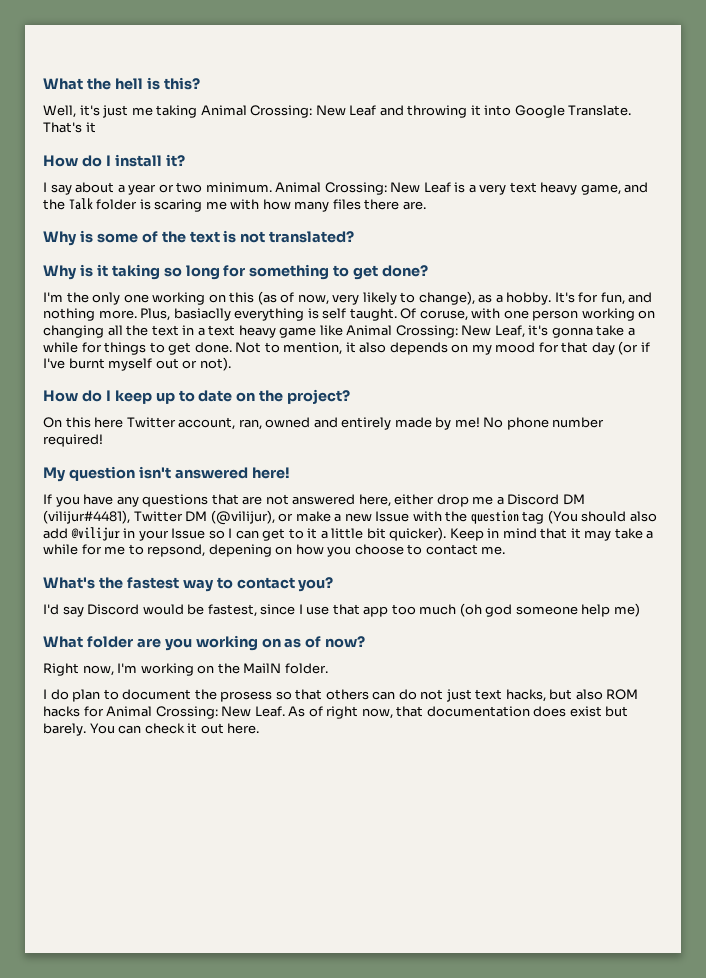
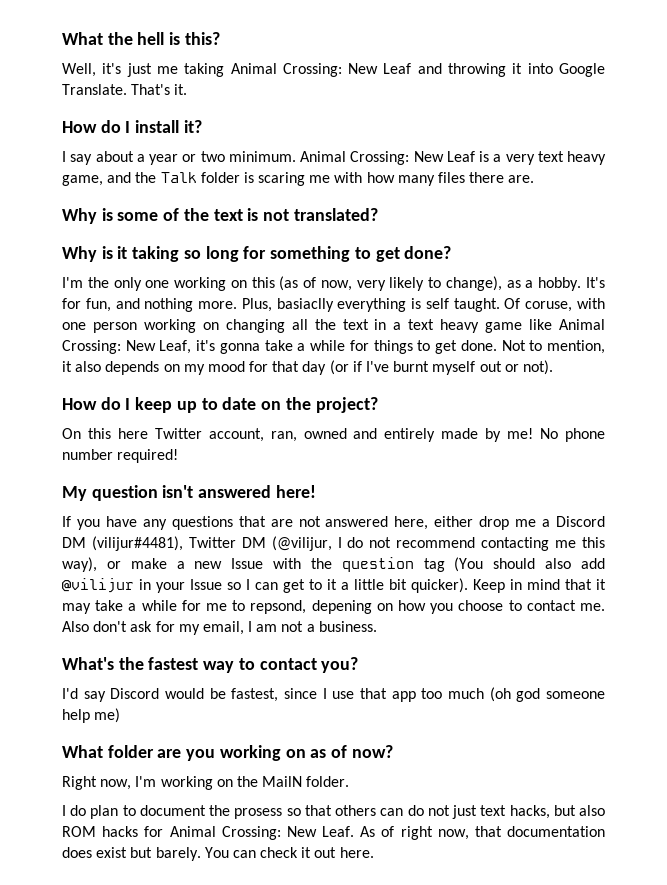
- That's it
+ That's it.
- If you have any questions that are not answered here, either drop me a Discord DM (vilijur#4481), Twitter DM (@vilijur), or make a new Issue with the question tag (You should also add @vilijur in your Issue so I can get to it a little bit quicker).
+ If you have any questions that are not answered here, either drop me a Discord DM (vilijur#4481), Twitter DM (@vilijur, I do not recommend contacting me this way), or make a new Issue with the question tag (You should also add @vilijur in your Issue so I can get to it a little bit quicker).
+ Also don't ask for my email, I am not a business.

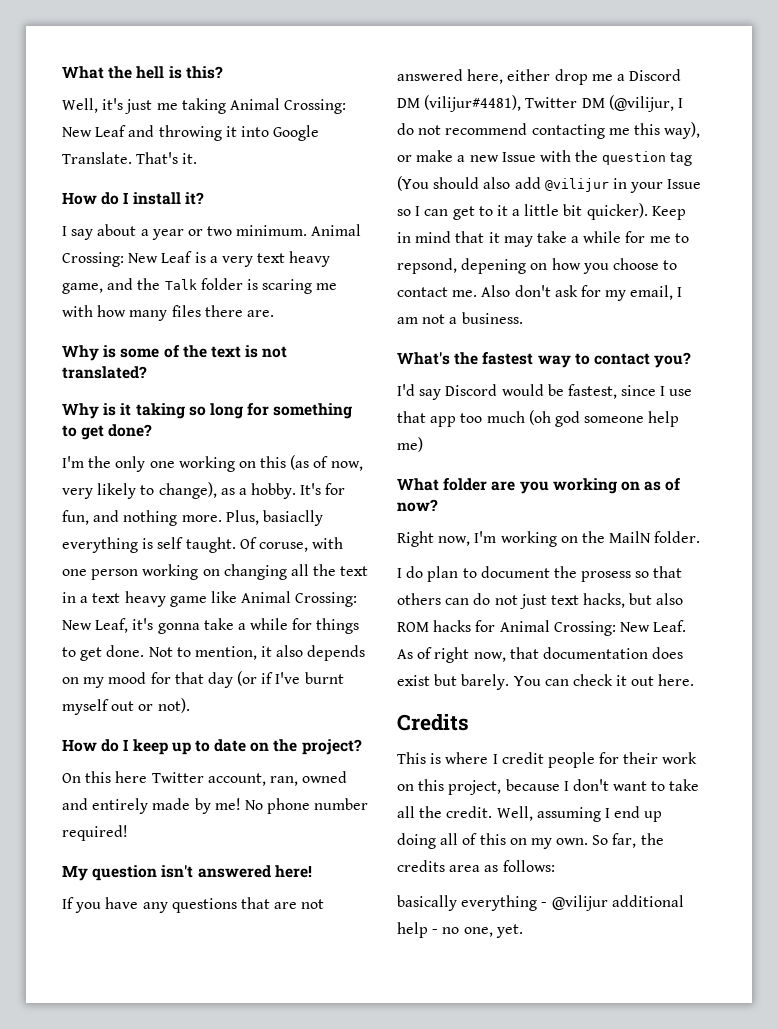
+ Credits
+ This is where I credit people for their work on this project, because I don't want to take all the credit. Well, assuming I end up doing all of this on my own. So far, the credits area as follows:
+ basically everything - @vilijur additional help - no one, yet.

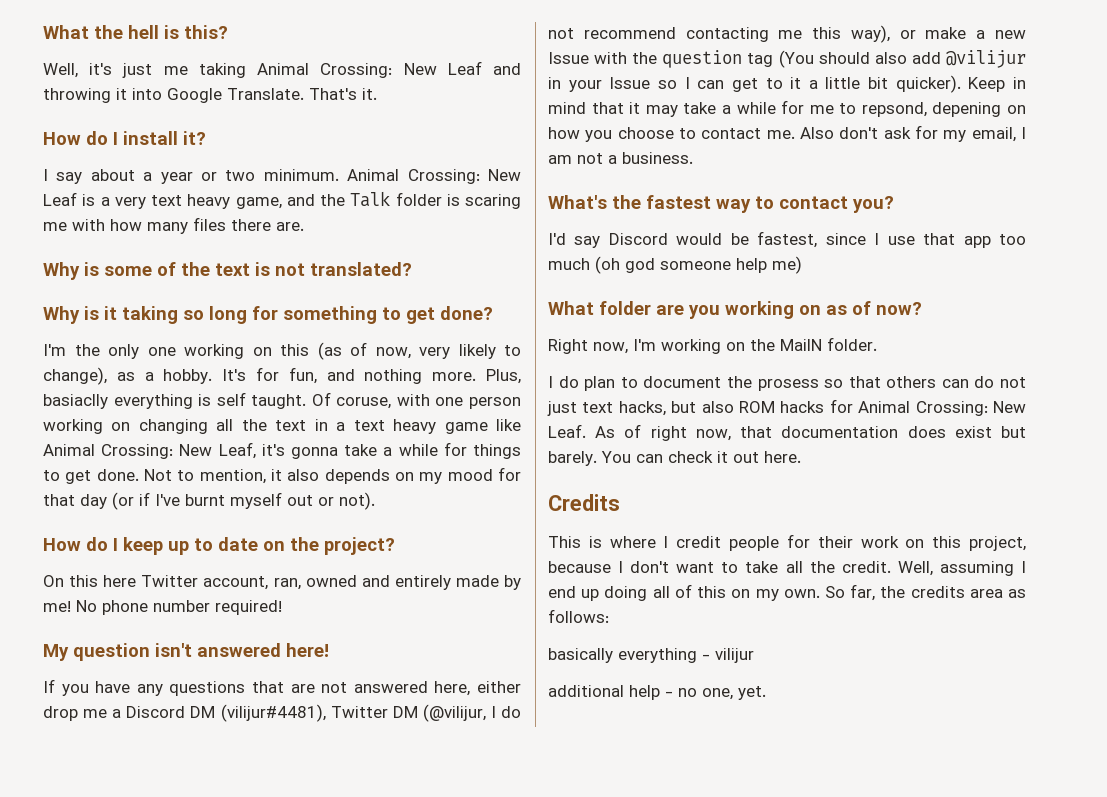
- basically everything - @vilijur additional help - no one, yet.
+ basically everything - vilijur
+ additional help - no one, yet.

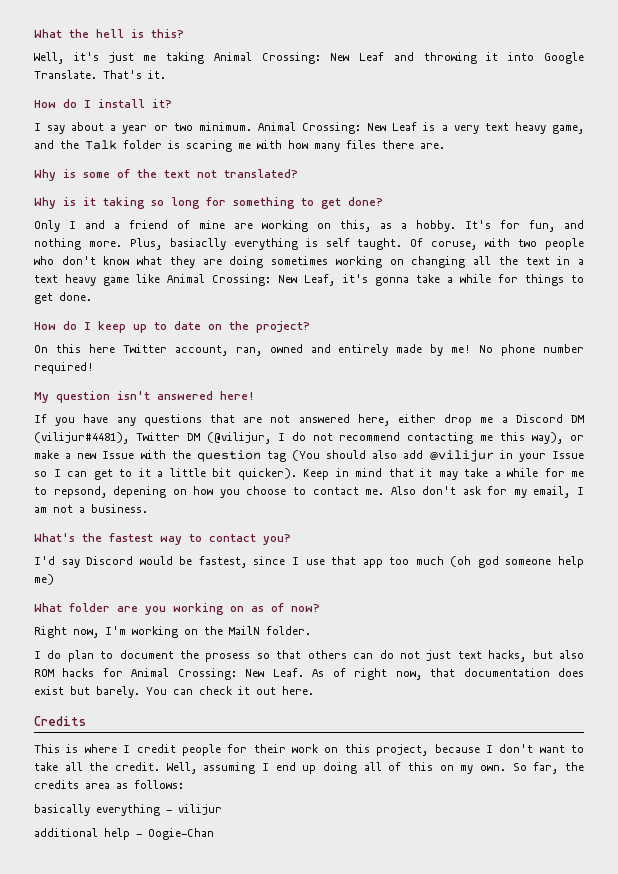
- Why is some of the text is not translated?
+ Why is some of the text not translated?
- I'm the only one working on this (as of now, very likely to change), as a hobby.
+ Only I and a friend of mine are working on this, as a hobby.
- Of coruse, with one person working on changing all the text in a text heavy game like Animal Crossing: New Leaf, it's gonna take a while for things to get done. Not to mention, it also depends on my mood for that day (or if I've burnt myself out or not).
+ Of coruse, with two people who don't know what they are doing sometimes working on changing all the text in a text heavy game like Animal Crossing: New Leaf, it's gonna take a while for things to get done.
- additional help - no one, yet.
+ additional help - Oogie-Chan

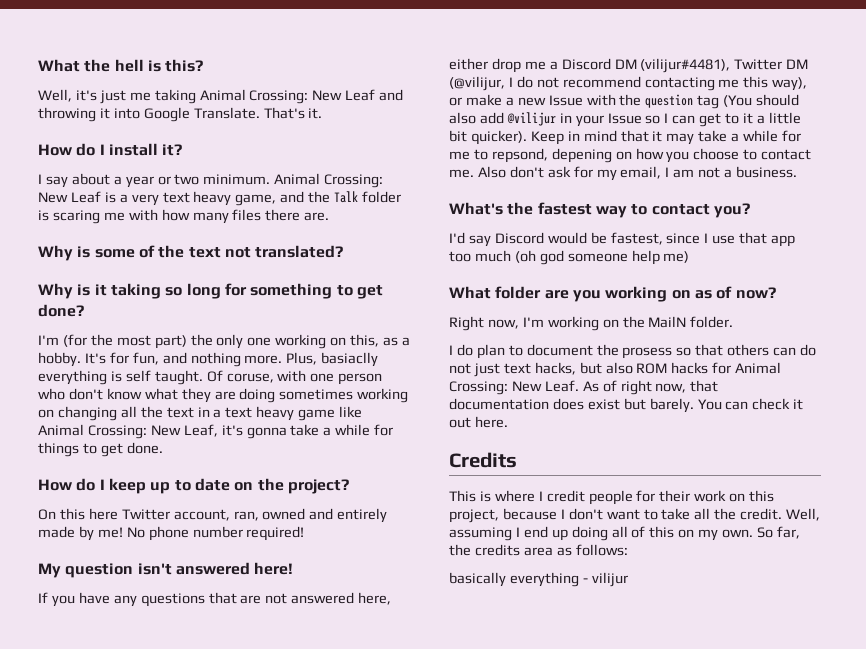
- Only I and a friend of mine are working on this, as a hobby.
+ I'm (for the most part) the only one working on this, as a hobby.
- Of coruse, with two people who don't know what they are doing sometimes working on changing all the text in a text heavy game like Animal Crossing: New Leaf, it's gonna take a while for things to get done.
+ Of coruse, with one person who don't know what they are doing sometimes working on changing all the text in a text heavy game like Animal Crossing: New Leaf, it's gonna take a while for things to get done.
- additional help - Oogie-Chan

